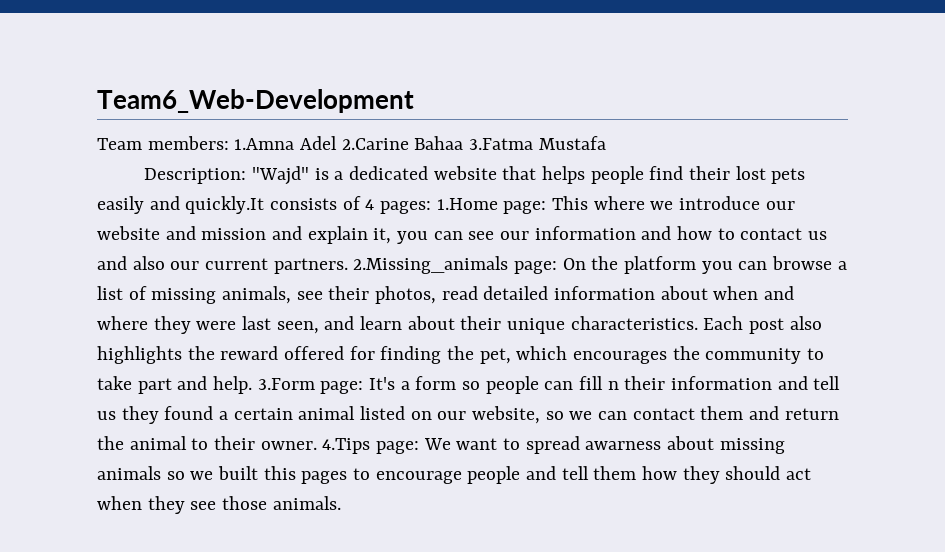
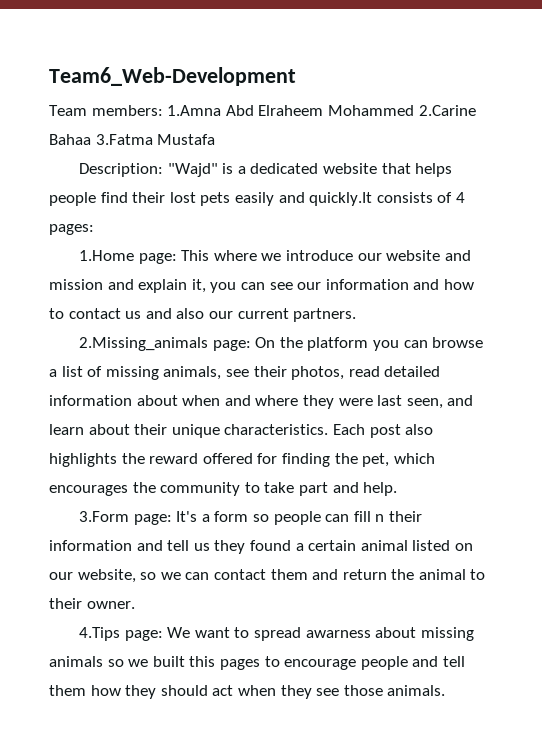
- Team members: 1.Amna Adel 2.Carine Bahaa 3.Fatma Mustafa
+ Team members: 1.Amna Abd Elraheem Mohammed 2.Carine Bahaa 3.Fatma Mustafa
- "Wajd" is a dedicated website that helps people find their lost pets easily and quickly.It consists of 4 pages: 1.Home page:
+ "Wajd" is a dedicated website that helps people find their lost pets easily and quickly.It consists of 4 pages:
+ 1.Home page:
- This where we introduce our website and mission and explain it, you can see our information and how to contact us and also our current partners. 2.Missing_animals page:
+ This where we introduce our website and mission and explain it, you can see our information and how to contact us and also our current partners.
+ 2.Missing_animals page:
- Each post also highlights the reward offered for finding the pet, which encourages the community to take part and help. 3.Form page:
+ Each post also highlights the reward offered for finding the pet, which encourages the community to take part and help.
+ 3.Form page:
- It's a form so people can fill n their information and tell us they found a certain animal listed on our website, so we can contact them and return the animal to their owner. 4.Tips page:
+ It's a form so people can fill n their information and tell us they found a certain animal listed on our website, so we can contact them and return the animal to their owner.
+ 4.Tips page:

